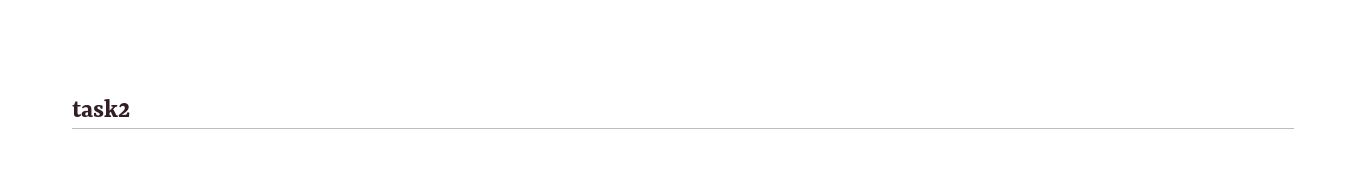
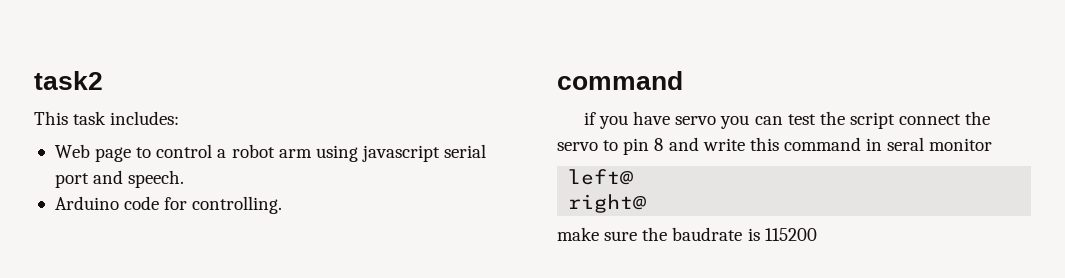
+ This task includes:
+ Web page to control a robot arm using javascript serial port and speech.
+ Arduino code for controlling.
+ command
+ if you have servo you can test the script connect the servo to pin 8 and write this command in seral monitor
+ left@
+ right@
+ make sure the baudrate is 115200

